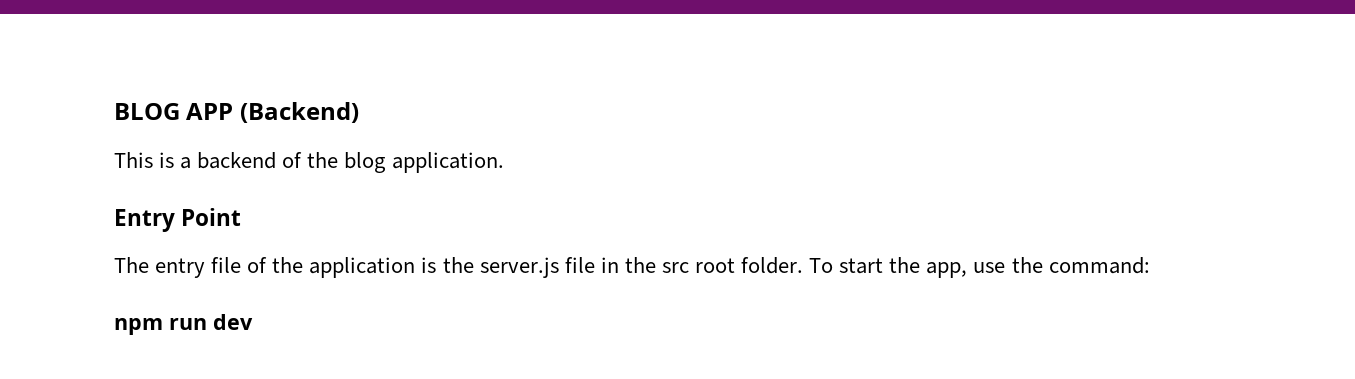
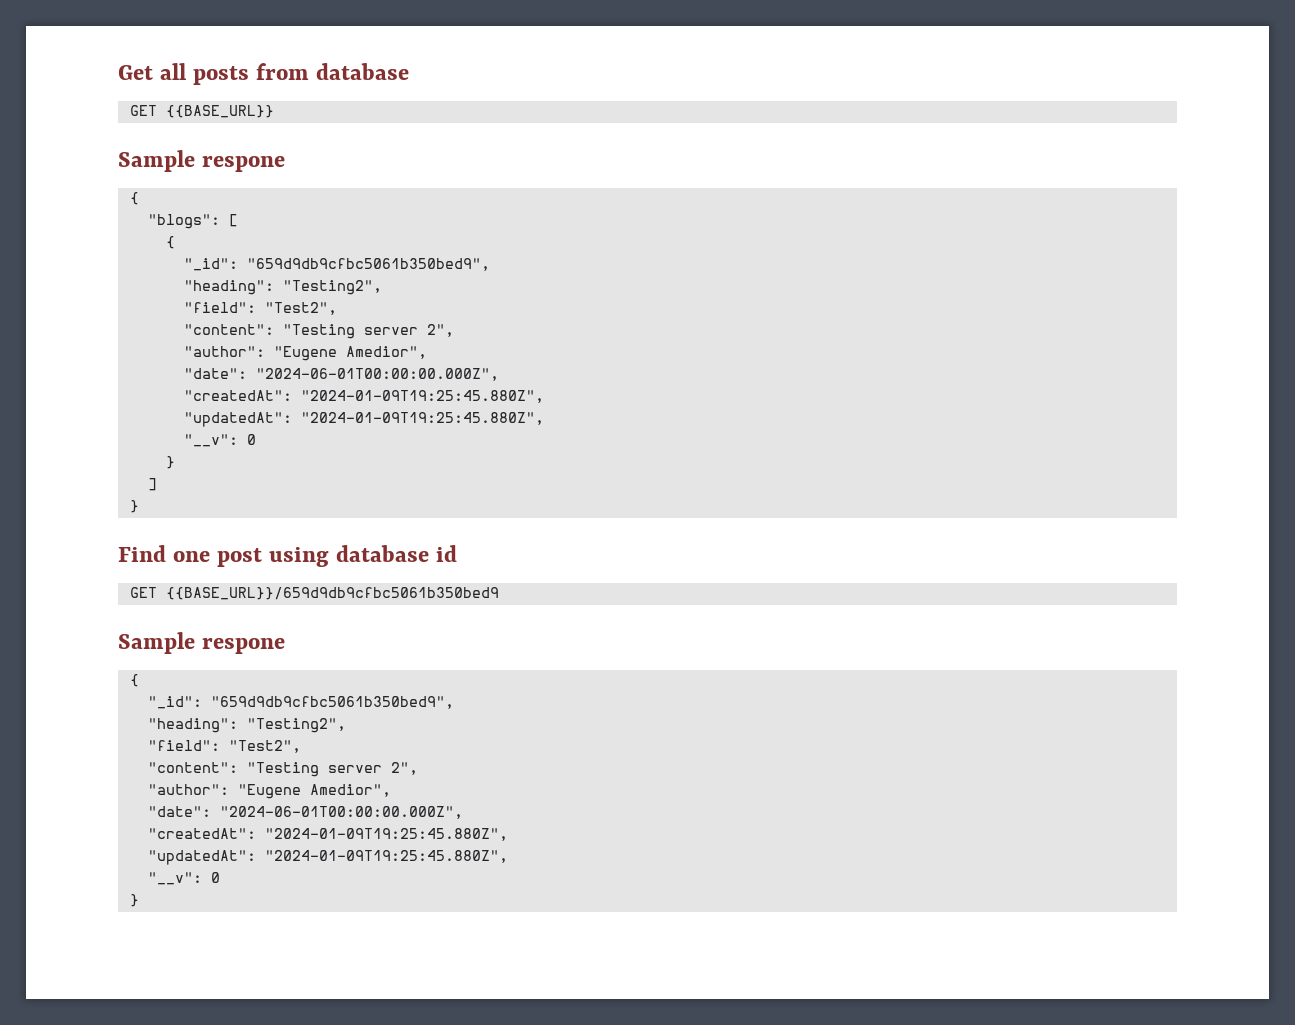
- BLOG APP (Backend)
- This is a backend of the blog application.
- Entry Point
- The entry file of the application is the server.js file in the src root folder. To start the app, use the command:
- npm run dev
+ Get all posts from database
+ GET {{BASE_URL}}
+ Sample respone
+ {
+ "blogs": [
+ {
+ "_id": "659d9db9cfbc5061b350bed9",
+ "heading": "Testing2",
+ "field": "Test2",
+ "content": "Testing server 2",
+ "author": "Eugene Amedior",
+ "date": "2024-06-01T00:00:00.000Z",
+ "createdAt": "2024-01-09T19:25:45.880Z",
+ "updatedAt": "2024-01-09T19:25:45.880Z",
+ "__v": 0
+ }
+ ]
+ }
+ Find one post using database id
+ GET {{BASE_URL}}/659d9db9cfbc5061b350bed9
+ Sample respone
+ {
+ "_id": "659d9db9cfbc5061b350bed9",
+ "heading": "Testing2",
+ "field": "Test2",
+ "content": "Testing server 2",
+ "author": "Eugene Amedior",
+ "date": "2024-06-01T00:00:00.000Z",
+ "createdAt": "2024-01-09T19:25:45.880Z",
+ "updatedAt": "2024-01-09T19:25:45.880Z",
+ "__v": 0
+ }

